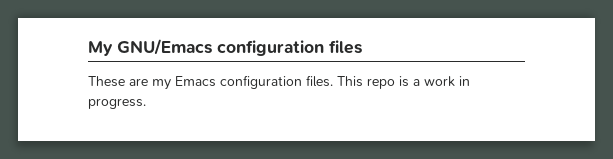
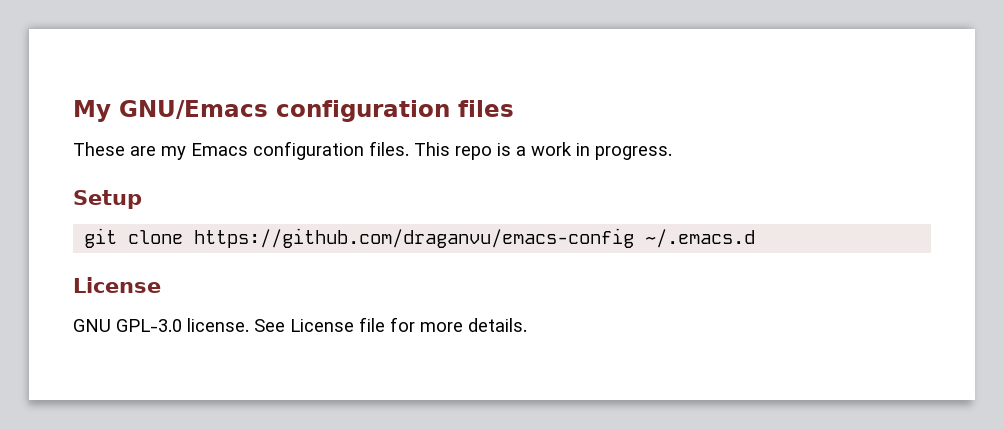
+ Setup
+ git clone https://github.com/draganvu/emacs-config ~/.emacs.d
+ License
+ GNU GPL-3.0 license. See License file for more details.

